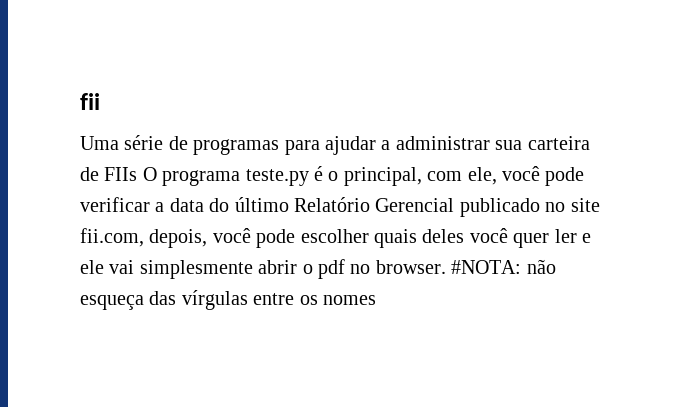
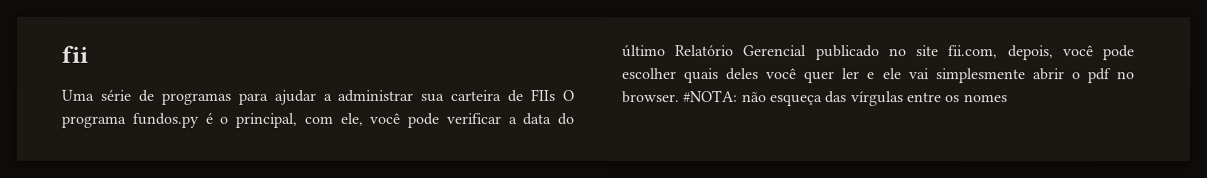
- Uma série de programas para ajudar a administrar sua carteira de FIIs O programa teste.py é o principal, com ele, você pode verificar a data do último Relatório Gerencial publicado no site fii.com, depois, você pode escolher quais deles você quer ler e ele vai simplesmente abrir o pdf no browser.
+ Uma série de programas para ajudar a administrar sua carteira de FIIs O programa fundos.py é o principal, com ele, você pode verificar a data do último Relatório Gerencial publicado no site fii.com, depois, você pode escolher quais deles você quer ler e ele vai simplesmente abrir o pdf no browser.

